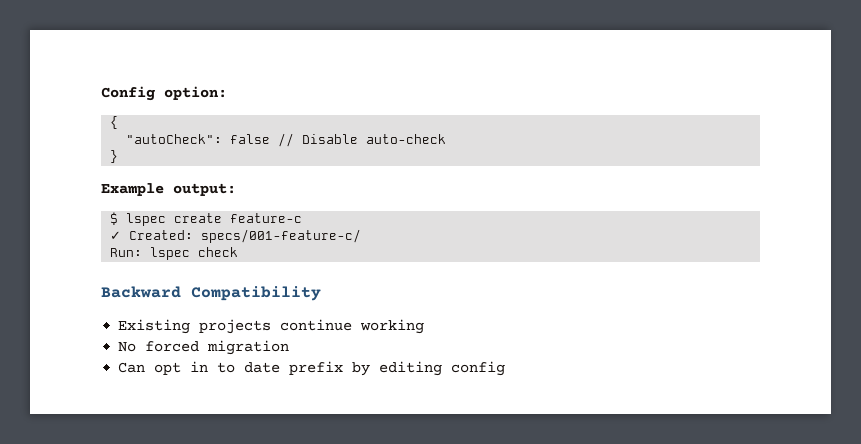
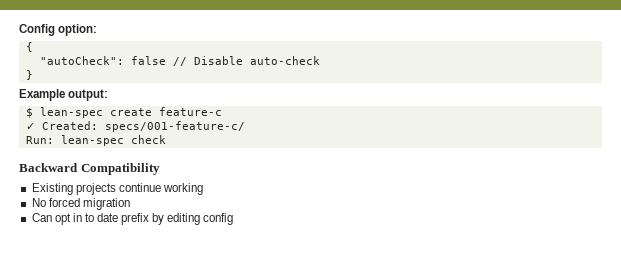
- $ lspec create feature-c
+ $ lean-spec create feature-c
- Run: lspec check
+ Run: lean-spec check

